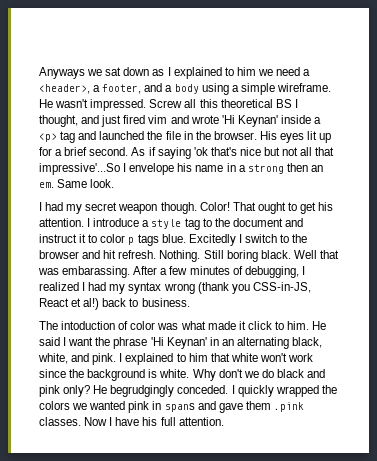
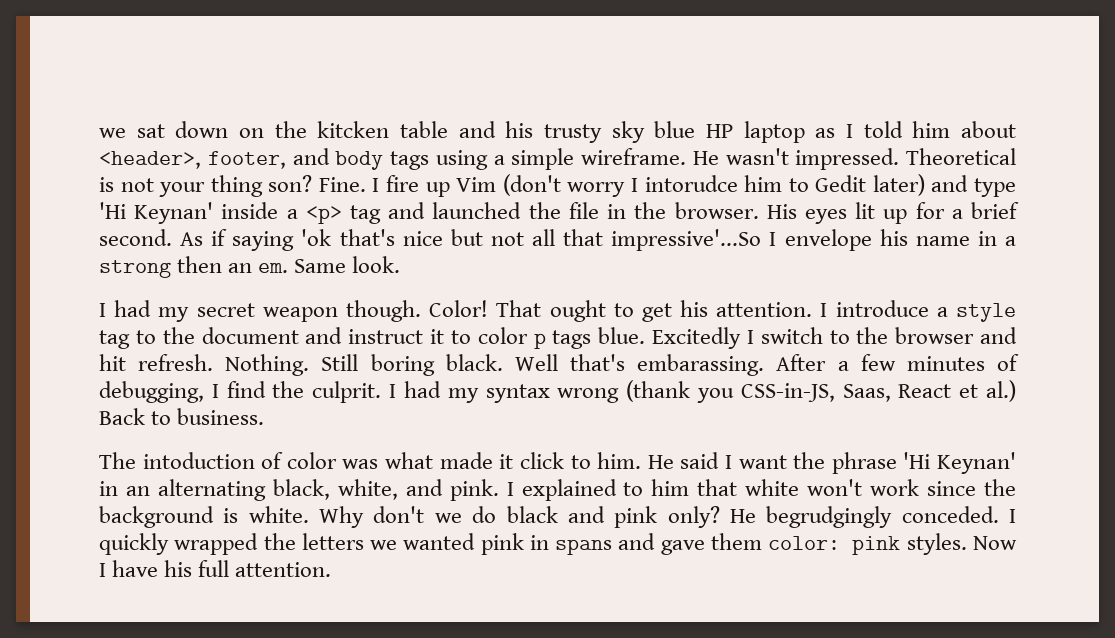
- Anyways we sat down as I explained to him we need a <header>, a footer, and a body using a simple wireframe.
+ we sat down on the kitcken table and his trusty sky blue HP laptop as I told him about <header>, footer, and body tags using a simple wireframe.
- Screw all this theoretical BS I thought, and just fired vim and wrote 'Hi Keynan' inside a <p> tag and launched the file in the browser.
+ Theoretical is not your thing son? Fine. I fire up Vim (don't worry I intorudce him to Gedit later) and type 'Hi Keynan' inside a <p> tag and launched the file in the browser.
- Well that was embarassing.
+ Well that's embarassing.
- After a few minutes of debugging, I realized I had my syntax wrong (thank you CSS-in-JS, React et al!) back to business.
+ After a few minutes of debugging, I find the culprit. I had my syntax wrong (thank you CSS-in-JS, Saas, React et al.) Back to business.
- I quickly wrapped the colors we wanted pink in spans and gave them .pink classes.
+ I quickly wrapped the letters we wanted pink in spans and gave them color: pink styles.

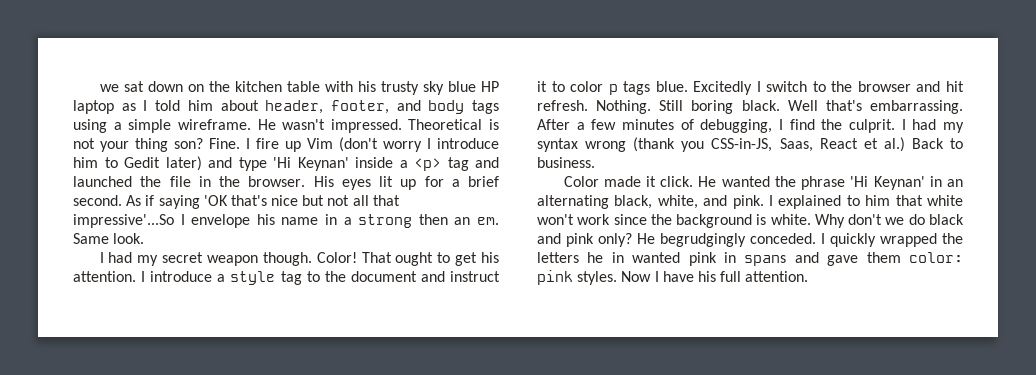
- we sat down on the kitcken table and his trusty sky blue HP laptop as I told him about <header>, footer, and body tags using a simple wireframe.
+ we sat down on the kitchen table with his trusty sky blue HP laptop as I told him about header, footer, and body tags using a simple wireframe.
- I fire up Vim (don't worry I intorudce him to Gedit later) and type 'Hi Keynan' inside a <p> tag and launched the file in the browser.
+ I fire up Vim (don't worry I introduce him to Gedit later) and type 'Hi Keynan' inside a <p> tag and launched the file in the browser.
- As if saying 'ok that's nice but not all that impressive'...So I envelope his name in a strong then an em.
+ As if saying 'OK that's nice but not all that impressive'...So I envelope his name in a strong then an em.
- Well that's embarassing.
+ Well that's embarrassing.
- The intoduction of color was what made it click to him. He said I want the phrase 'Hi Keynan' in an alternating black, white, and pink.
+ Color made it click. He wanted the phrase 'Hi Keynan' in an alternating black, white, and pink.
- I quickly wrapped the letters we wanted pink in spans and gave them color: pink styles.
+ I quickly wrapped the letters he in wanted pink in spans and gave them color: pink styles.

